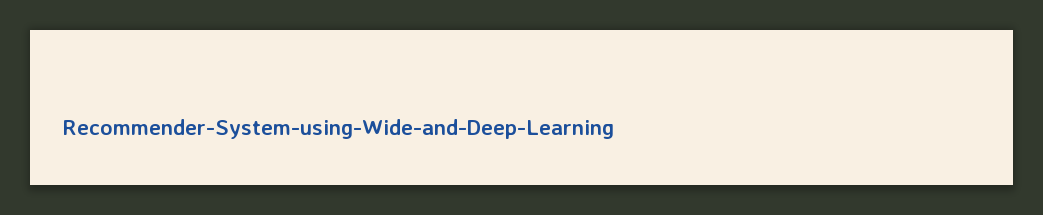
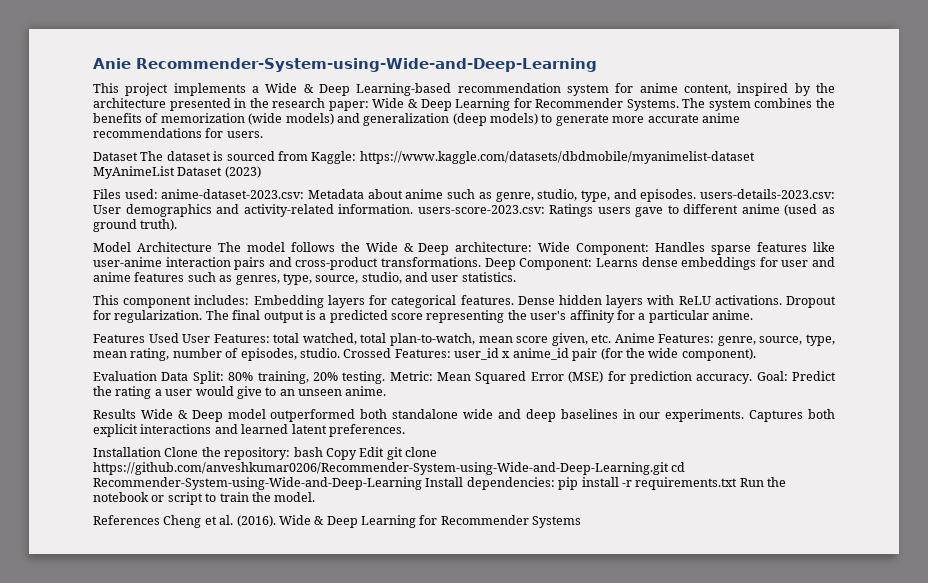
- Recommender-System-using-Wide-and-Deep-Learning
+ Anie Recommender-System-using-Wide-and-Deep-Learning
+ This project implements a Wide & Deep Learning-based recommendation system for anime content, inspired by the architecture presented in the research paper: Wide & Deep Learning for Recommender Systems. The system combines the benefits of memorization (wide models) and generalization (deep models) to generate more accurate anime recommendations for users.
+ Dataset The dataset is sourced from Kaggle: https://www.kaggle.com/datasets/dbdmobile/myanimelist-dataset MyAnimeList Dataset (2023)
+ Files used: anime-dataset-2023.csv: Metadata about anime such as genre, studio, type, and episodes. users-details-2023.csv: User demographics and activity-related information. users-score-2023.csv: Ratings users gave to different anime (used as ground truth).
+ Model Architecture The model follows the Wide & Deep architecture: Wide Component: Handles sparse features like user-anime interaction pairs and cross-product transformations. Deep Component: Learns dense embeddings for user and anime features such as genres, type, source, studio, and user statistics.
+ This component includes: Embedding layers for categorical features. Dense hidden layers with ReLU activations. Dropout for regularization. The final output is a predicted score representing the user's affinity for a particular anime.
+ Features Used User Features: total watched, total plan-to-watch, mean score given, etc. Anime Features: genre, source, type, mean rating, number of episodes, studio. Crossed Features: user_id x anime_id pair (for the wide component).
+ Evaluation Data Split: 80% training, 20% testing. Metric: Mean Squared Error (MSE) for prediction accuracy. Goal: Predict the rating a user would give to an unseen anime.
+ Results Wide & Deep model outperformed both standalone wide and deep baselines in our experiments. Captures both explicit interactions and learned latent preferences.
+ Installation Clone the repository: bash Copy Edit git clone https://github.com/anveshkumar0206/Recommender-System-using-Wide-and-Deep-Learning.git cd Recommender-System-using-Wide-and-Deep-Learning Install dependencies: pip install -r requirements.txt Run the notebook or script to train the model.
+ References Cheng et al. (2016). Wide & Deep Learning for Recommender Systems

